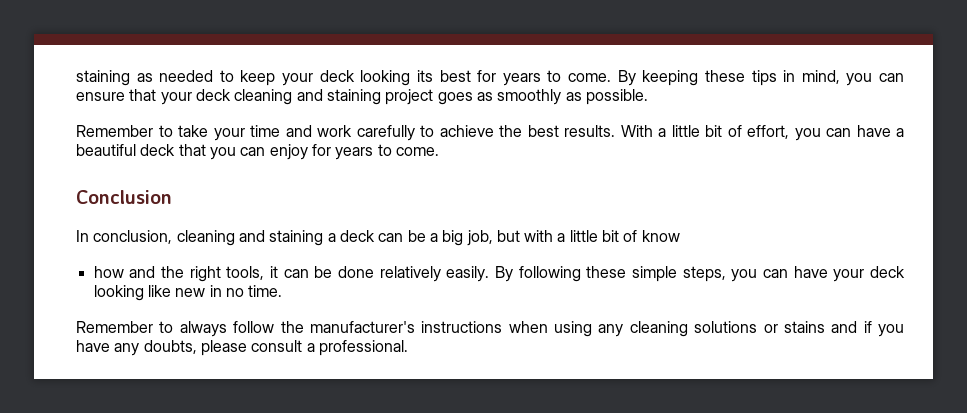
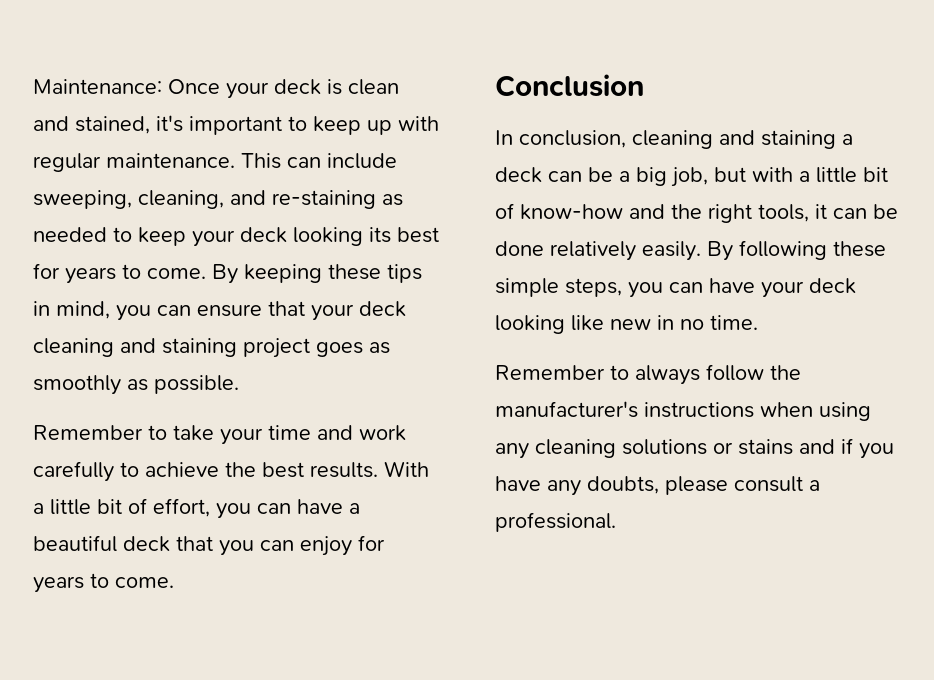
- staining as needed to keep your deck looking its best for years to come.
+ Maintenance: Once your deck is clean and stained, it's important to keep up with regular maintenance. This can include sweeping, cleaning, and re-staining as needed to keep your deck looking its best for years to come.
- In conclusion, cleaning and staining a deck can be a big job, but with a little bit of know
- how and the right tools, it can be done relatively easily.
+ In conclusion, cleaning and staining a deck can be a big job, but with a little bit of know-how and the right tools, it can be done relatively easily.

